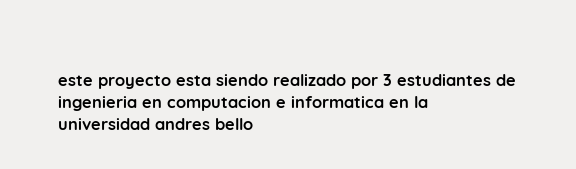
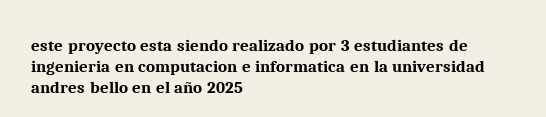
- este proyecto esta siendo realizado por 3 estudiantes de ingenieria en computacion e informatica en la universidad andres bello
+ este proyecto esta siendo realizado por 3 estudiantes de ingenieria en computacion e informatica en la universidad andres bello en el año 2025

